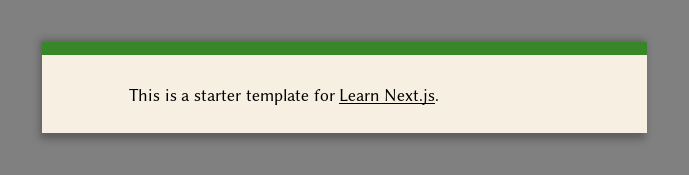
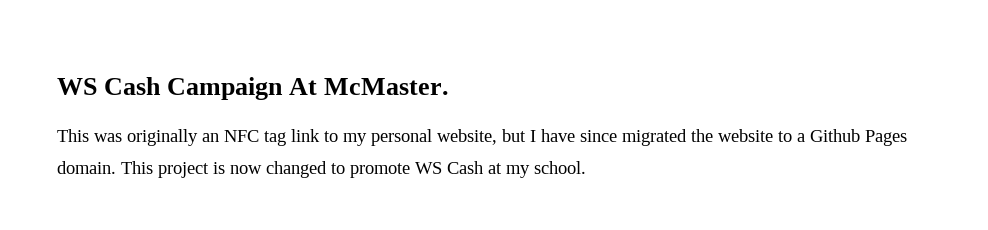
- This is a starter template for Learn Next.js.
+ WS Cash Campaign At McMaster.
+ This was originally an NFC tag link to my personal website, but I have since migrated the website to a Github Pages domain. This project is now changed to promote WS Cash at my school.

